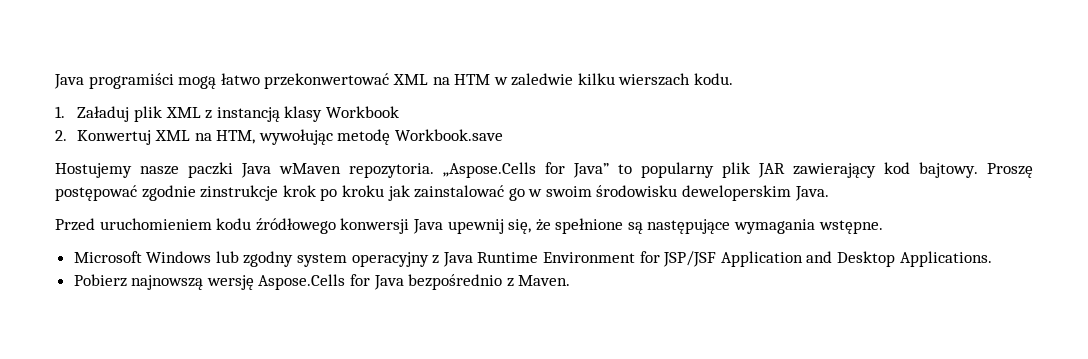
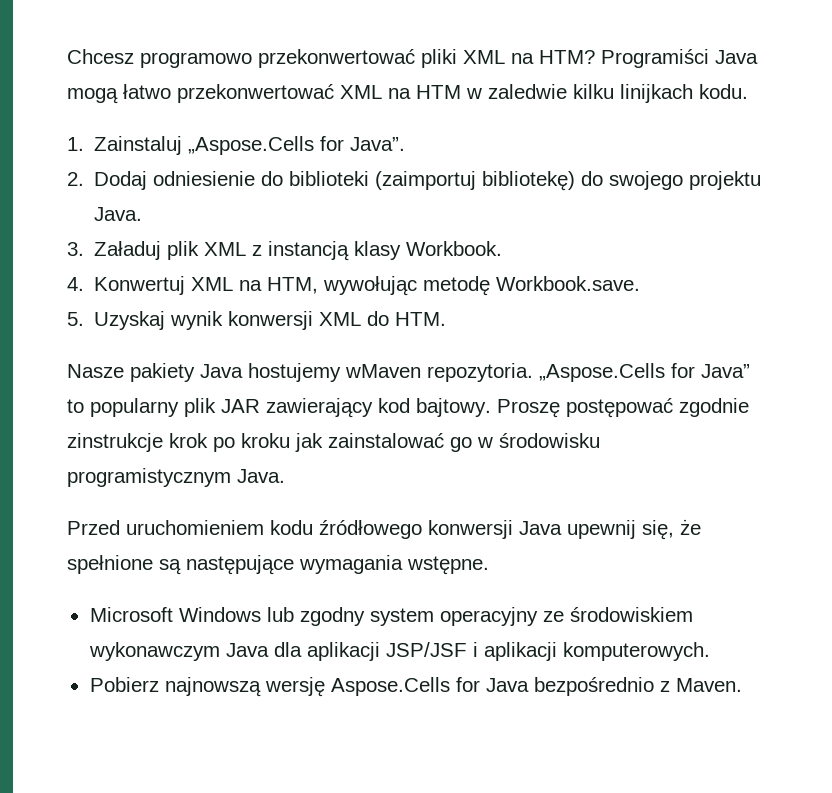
- Java programiści mogą łatwo przekonwertować XML na HTM w zaledwie kilku wierszach kodu.
+ Chcesz programowo przekonwertować pliki XML na HTM? Programiści Java mogą łatwo przekonwertować XML na HTM w zaledwie kilku linijkach kodu.
- 1. Załaduj plik XML z instancją klasy Workbook
- 2. Konwertuj XML na HTM, wywołując metodę Workbook.save
- Hostujemy nasze paczki Java wMaven repozytoria.
+ 1. Zainstaluj „Aspose.Cells for Java”.
+ 2. Dodaj odniesienie do biblioteki (zaimportuj bibliotekę) do swojego projektu Java.
+ 3. Załaduj plik XML z instancją klasy Workbook.
+ 4. Konwertuj XML na HTM, wywołując metodę Workbook.save.
+ 5. Uzyskaj wynik konwersji XML do HTM.
+ Nasze pakiety Java hostujemy wMaven repozytoria.
- Proszę postępować zgodnie zinstrukcje krok po kroku jak zainstalować go w swoim środowisku deweloperskim Java.
+ Proszę postępować zgodnie zinstrukcje krok po kroku jak zainstalować go w środowisku programistycznym Java.
- Microsoft Windows lub zgodny system operacyjny z Java Runtime Environment for JSP/JSF Application and Desktop Applications.
+ Microsoft Windows lub zgodny system operacyjny ze środowiskiem wykonawczym Java dla aplikacji JSP/JSF i aplikacji komputerowych.

